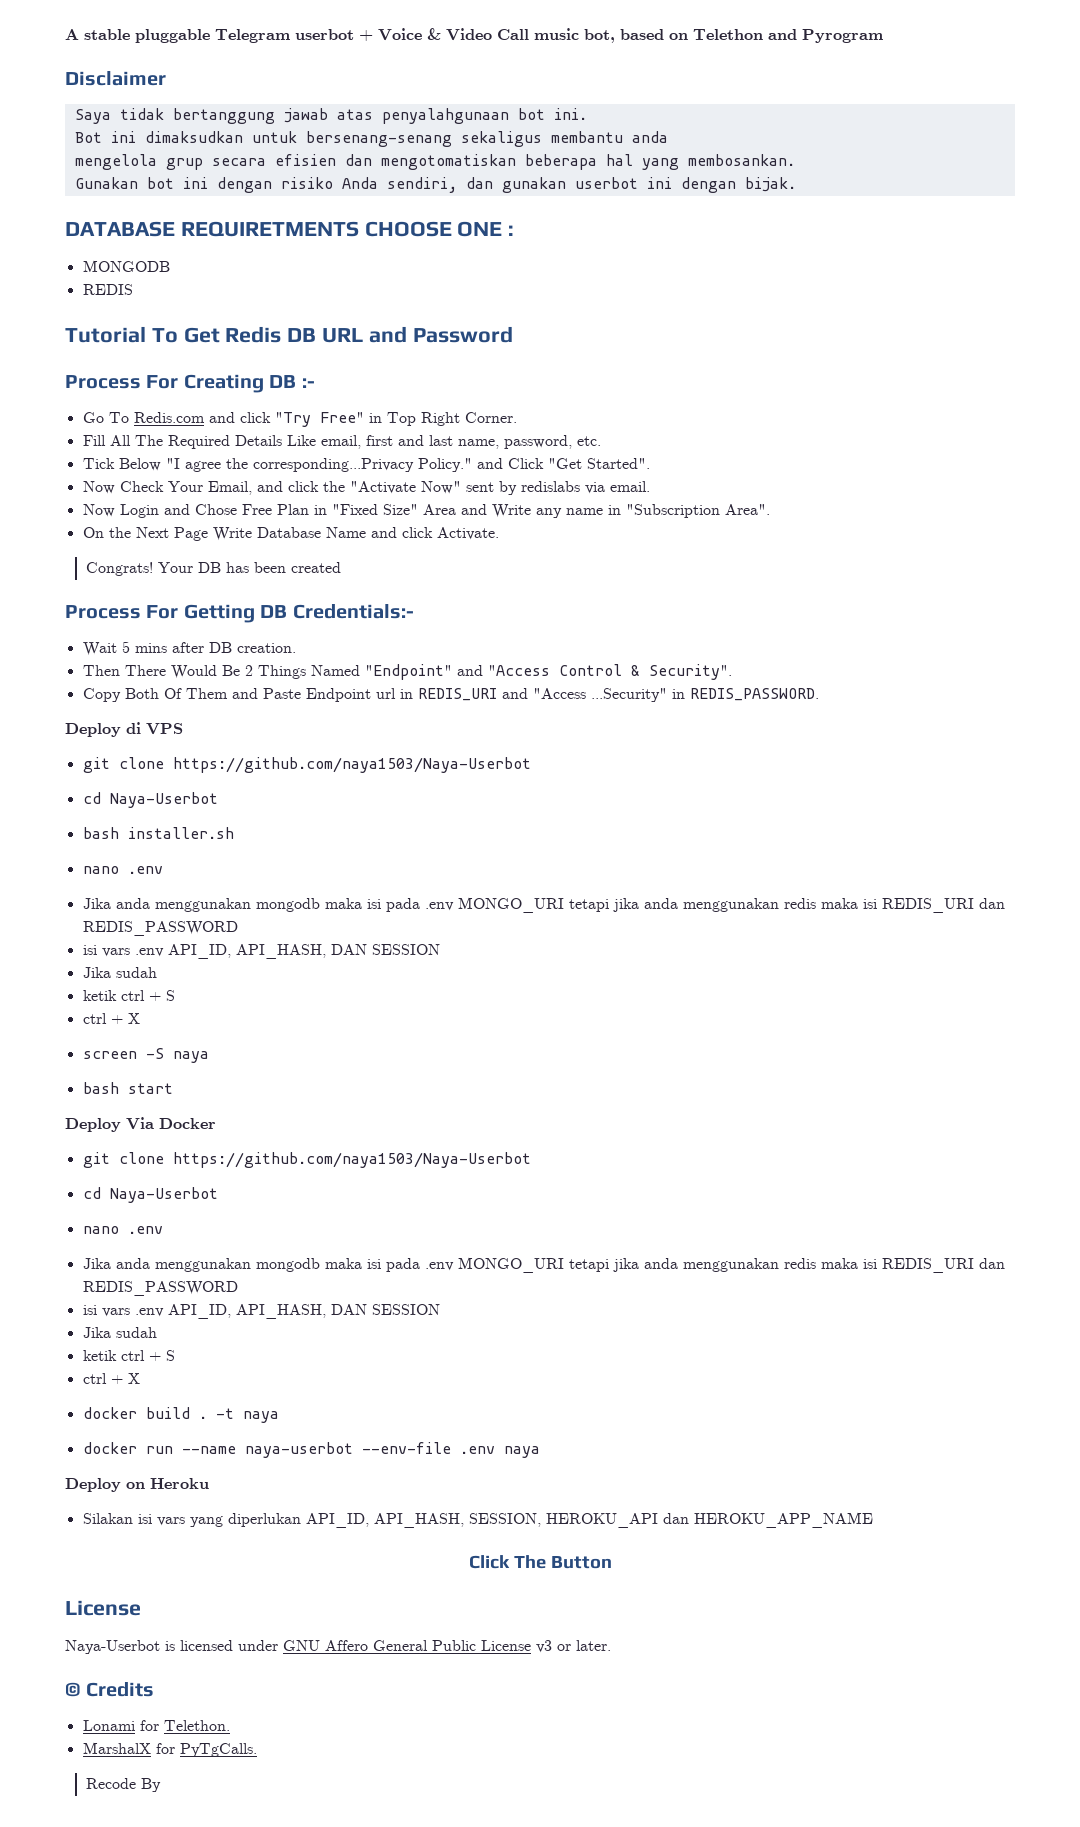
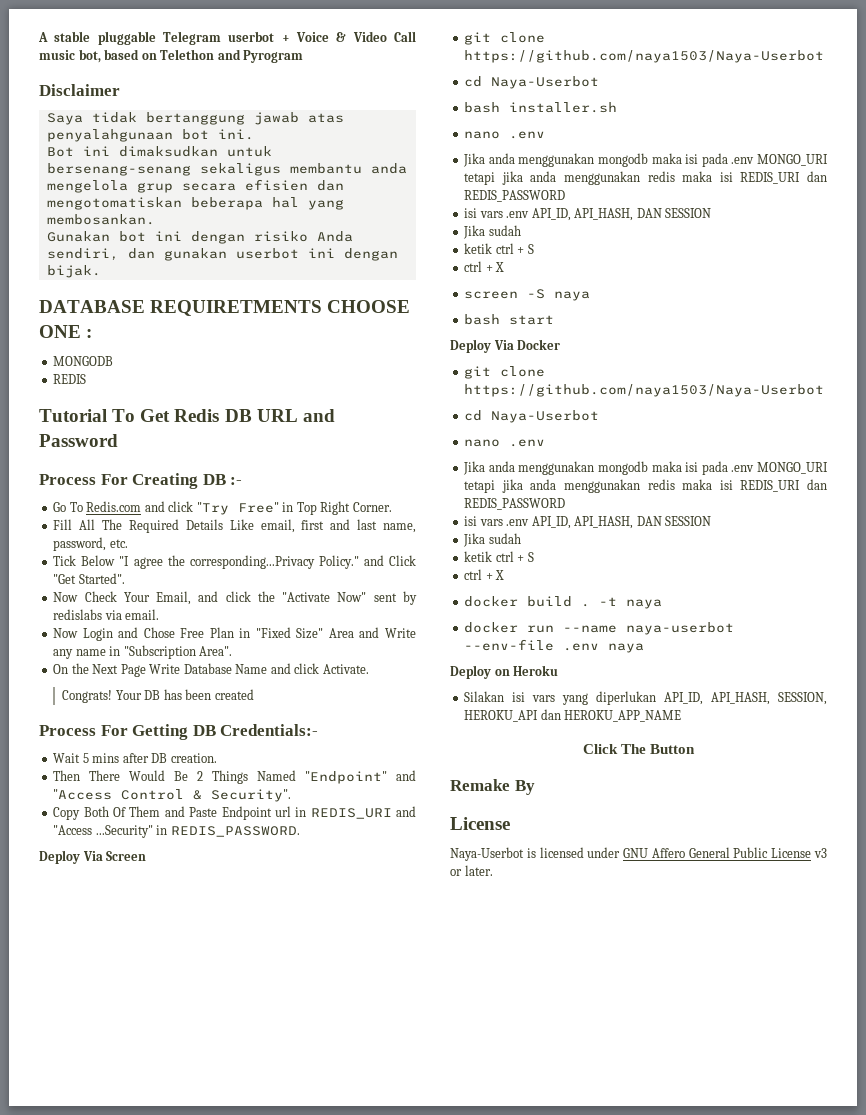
- Deploy di VPS
+ Deploy Via Screen
+ Remake By
- © Credits
- Lonami for Telethon.
- MarshalX for PyTgCalls.
- Recode By

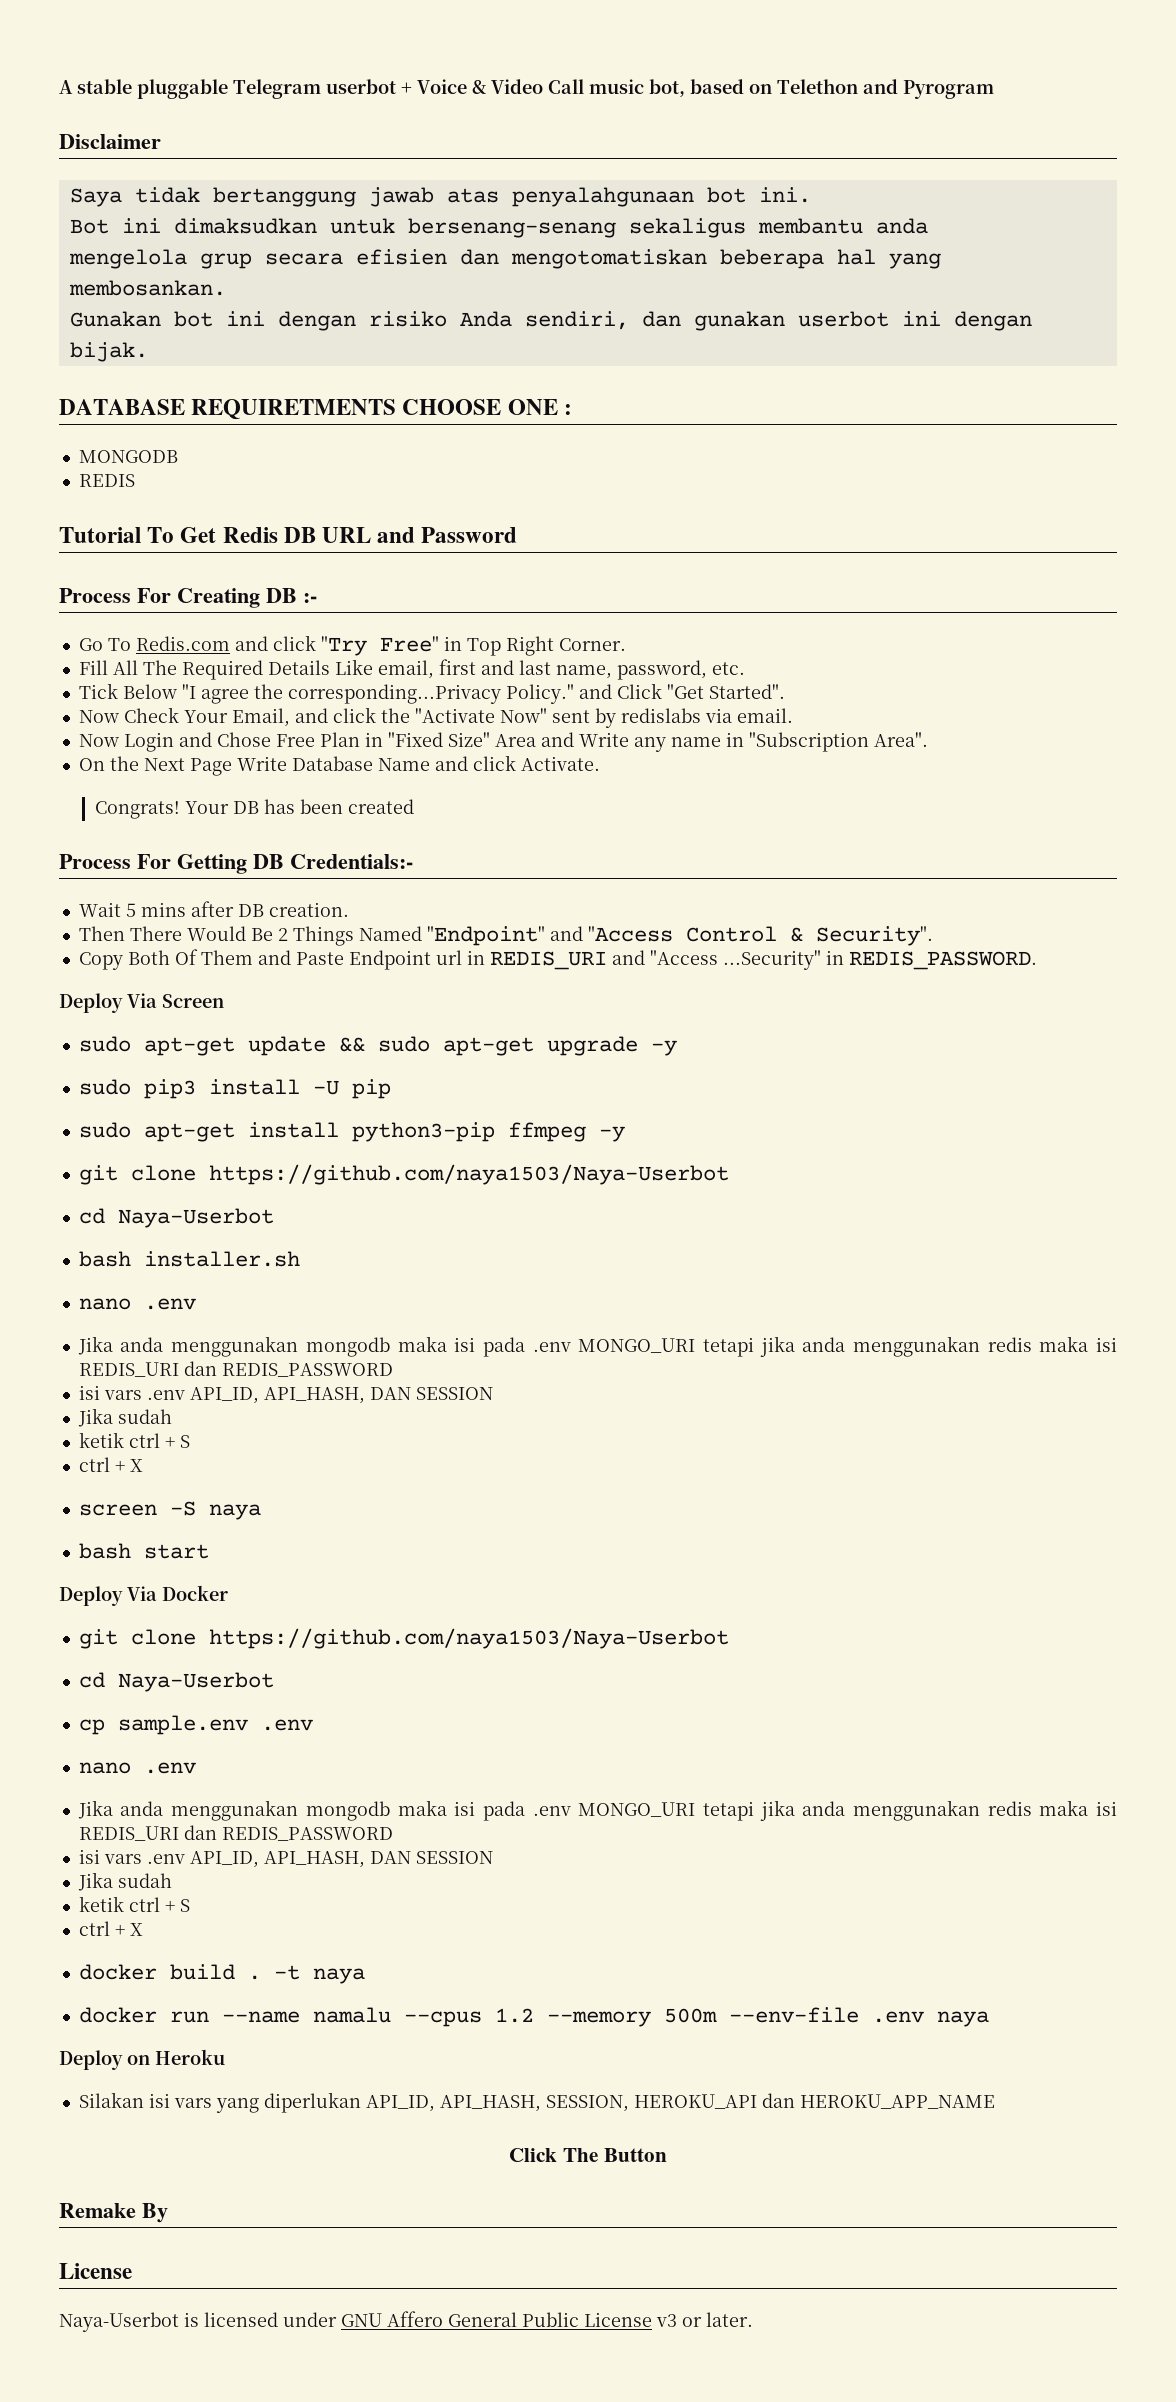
+ sudo apt-get update && sudo apt-get upgrade -y
+ sudo pip3 install -U pip
+ sudo apt-get install python3-pip ffmpeg -y
+ cp sample.env .env
- docker run --name naya-userbot --env-file .env naya
+ docker run --name namalu --cpus 1.2 --memory 500m --env-file .env naya

